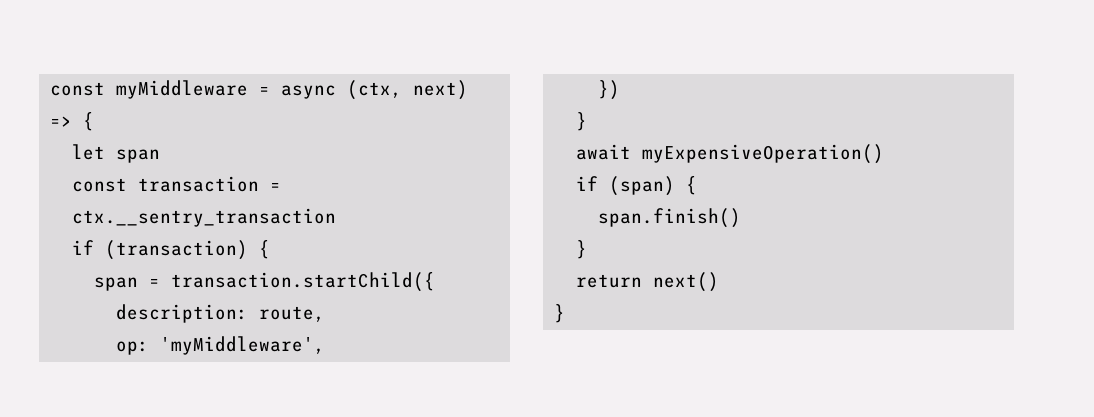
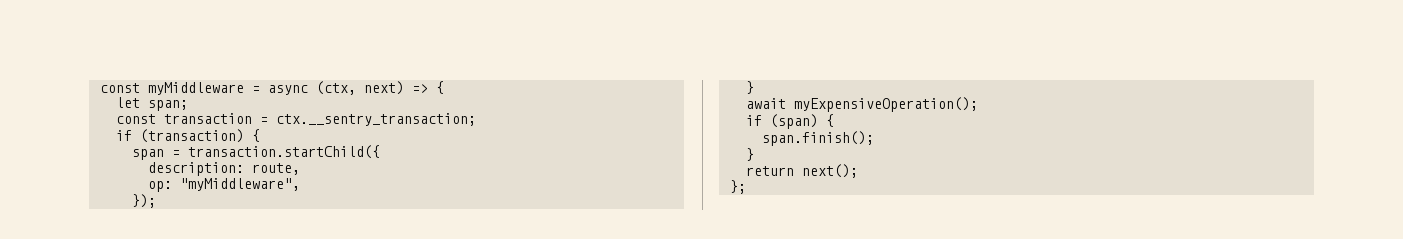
- let span
+ let span;
- const transaction = ctx.__sentry_transaction
+ const transaction = ctx.__sentry_transaction;
- op: 'myMiddleware',
- })
+ op: "myMiddleware",
+ });
- await myExpensiveOperation()
+ await myExpensiveOperation();
- span.finish()
+ span.finish();
- return next()
- }
+ return next();
+ };

